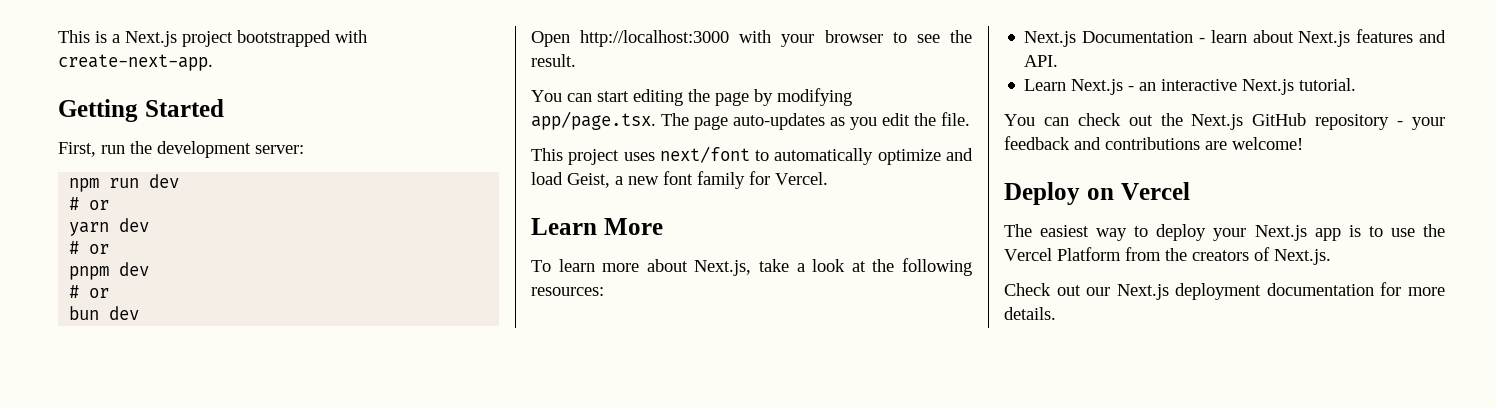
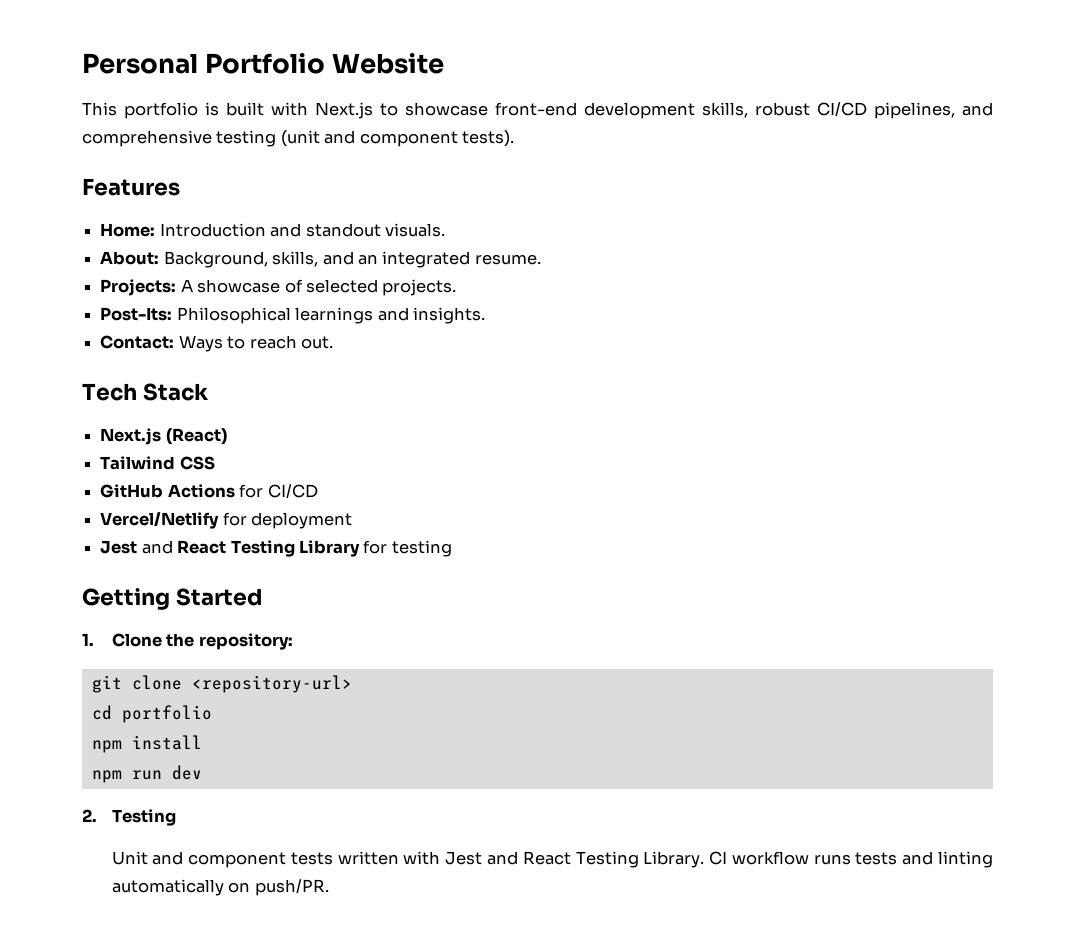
- This is a Next.js project bootstrapped with create-next-app.
+ Personal Portfolio Website
+ This portfolio is built with Next.js to showcase front-end development skills, robust CI/CD pipelines, and comprehensive testing (unit and component tests).
+ Features
+ Home: Introduction and standout visuals.
+ About: Background, skills, and an integrated resume.
+ Projects: A showcase of selected projects.
+ Post-Its: Philosophical learnings and insights.
+ Contact: Ways to reach out.
+ Tech Stack
+ Next.js (React)
+ Tailwind CSS
+ GitHub Actions for CI/CD
+ Vercel/Netlify for deployment
+ Jest and React Testing Library for testing
  Getting Started
- First, run the development server:
+ 1. Clone the repository:
+ git clone <repository-url>
+ cd portfolio
+ npm install
  npm run dev
- # or
- yarn dev
- # or
- pnpm dev
- # or
- bun dev
- Open http://localhost:3000 with your browser to see the result.
- You can start editing the page by modifying app/page.tsx. The page auto-updates as you edit the file.
- This project uses next/font to automatically optimize and load Geist, a new font family for Vercel.
- Learn More
- To learn more about Next.js, take a look at the following resources:
- Next.js Documentation - learn about Next.js features and API.
- Learn Next.js - an interactive Next.js tutorial.
- You can check out the Next.js GitHub repository - your feedback and contributions are welcome!
- Deploy on Vercel
- The easiest way to deploy your Next.js app is to use the Vercel Platform from the creators of Next.js.
- Check out our Next.js deployment documentation for more details.
+ 2. Testing
+ Unit and component tests written with Jest and React Testing Library. CI workflow runs tests and linting automatically on push/PR.

